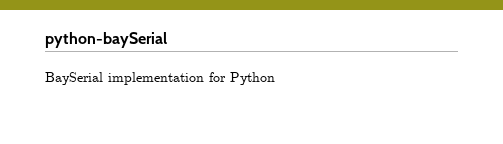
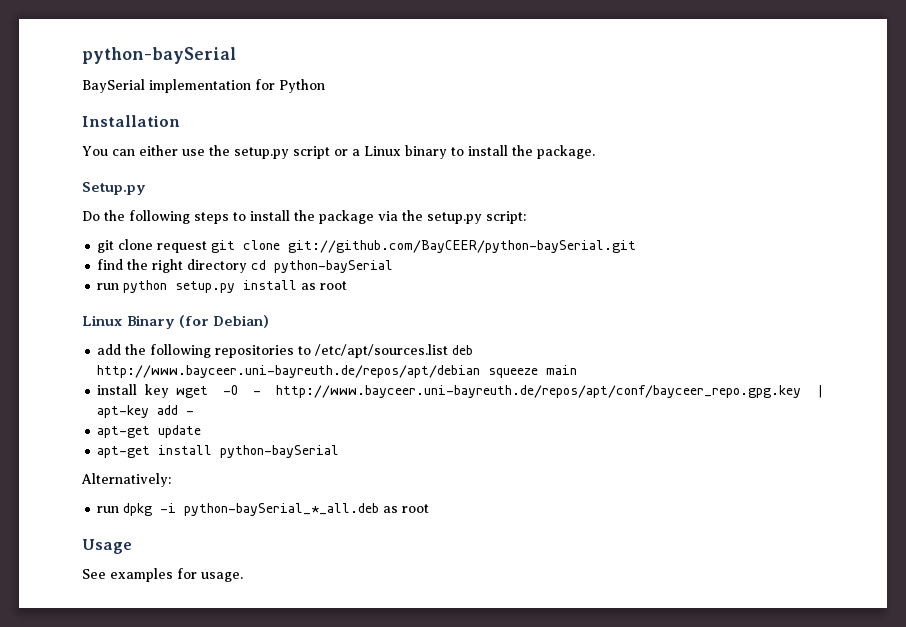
+ Installation
+ You can either use the setup.py script or a Linux binary to install the package.
+ Setup.py
+ Do the following steps to install the package via the setup.py script:
+ git clone request git clone git://github.com/BayCEER/python-baySerial.git
+ find the right directory cd python-baySerial
+ run python setup.py install as root
+ Linux Binary (for Debian)
+ add the following repositories to /etc/apt/sources.list deb http://www.bayceer.uni-bayreuth.de/repos/apt/debian squeeze main
+ install key wget -O - http://www.bayceer.uni-bayreuth.de/repos/apt/conf/bayceer_repo.gpg.key | apt-key add -
+ apt-get update
+ apt-get install python-baySerial
+ Alternatively:
+ run dpkg -i python-baySerial_*_all.deb as root
+ Usage
+ See examples for usage.

